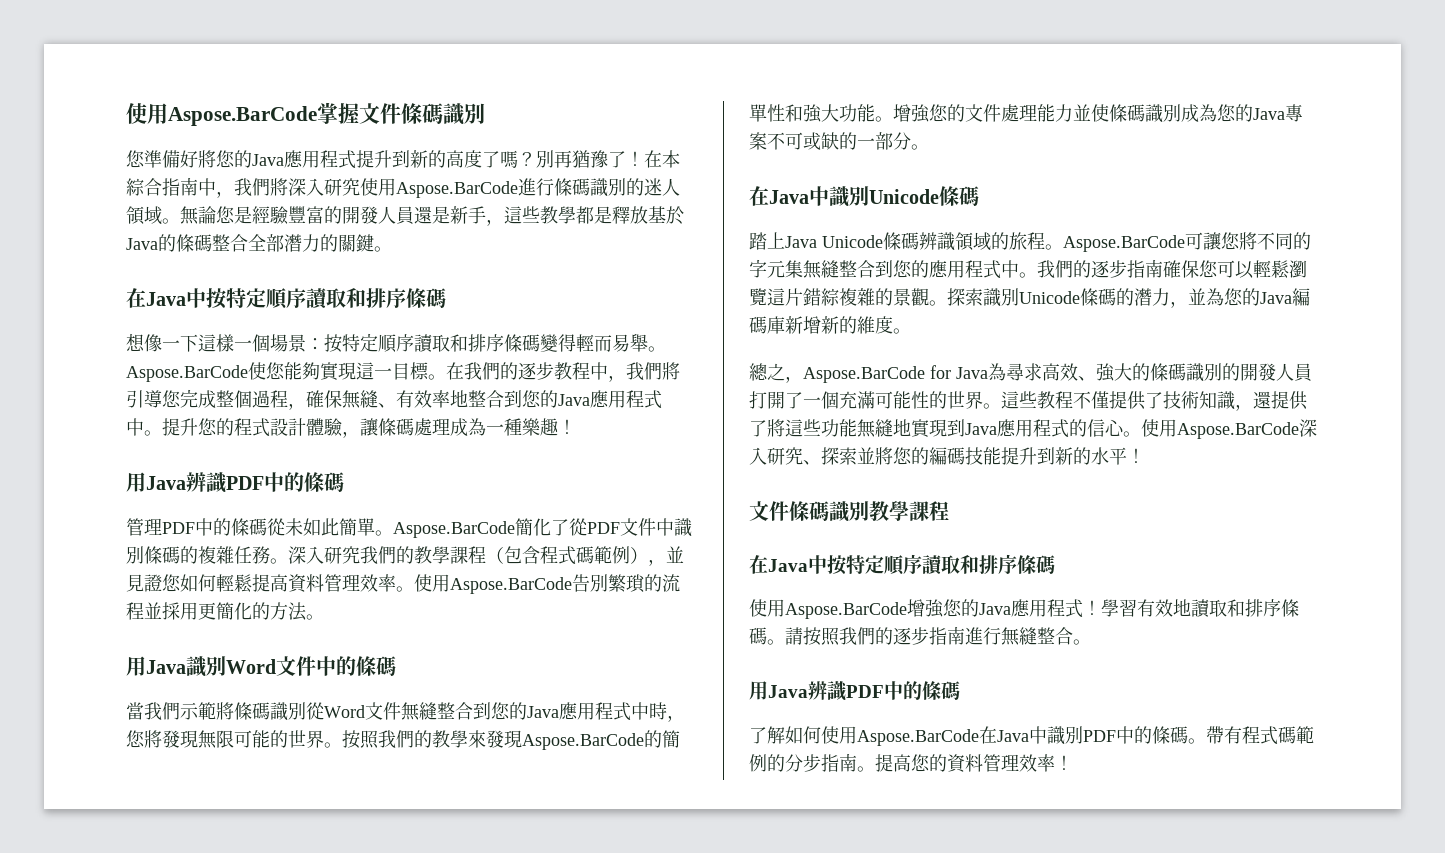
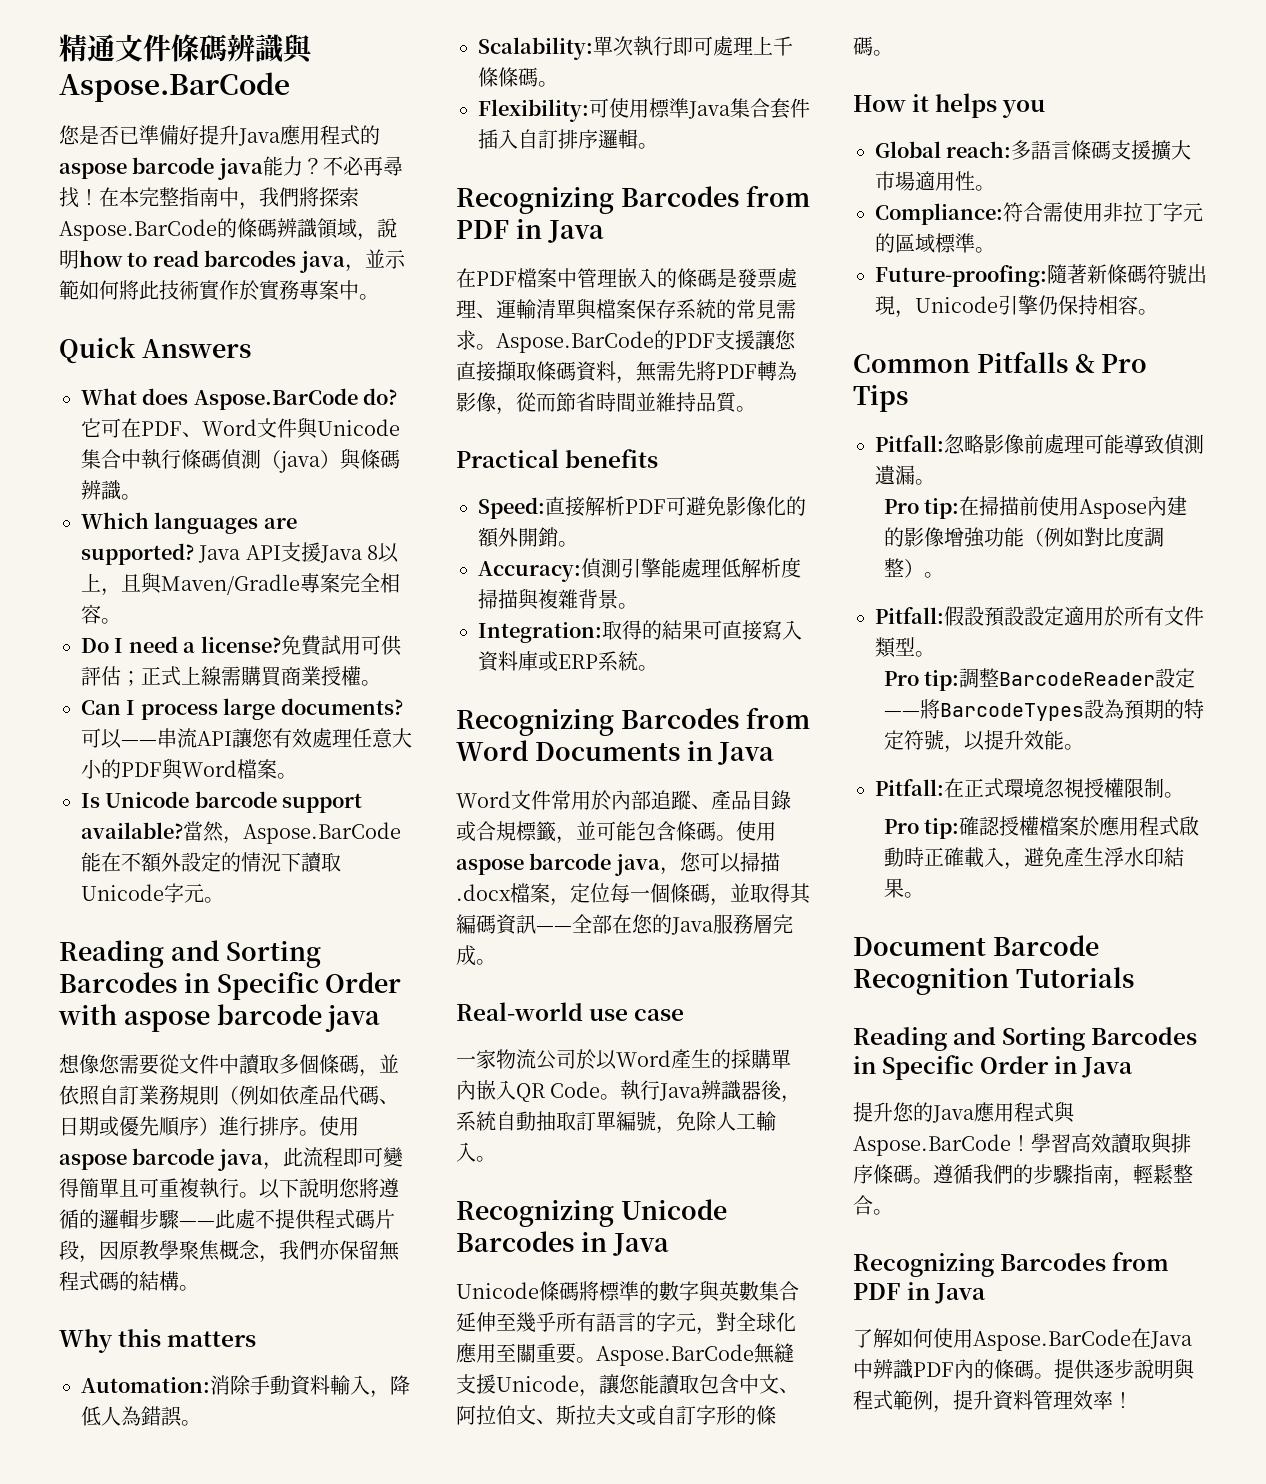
- 使用Aspose.BarCode掌握文件條碼識別
- 您準備好將您的Java應用程式提升到新的高度了嗎？別再猶豫了！在本綜合指南中，我們將深入研究使用Aspose.BarCode進行條碼識別的迷人領域。無論您是經驗豐富的開發人員還是新手，這些教學都是釋放基於Java的條碼整合全部潛力的關鍵。
- 在Java中按特定順序讀取和排序條碼
- 想像一下這樣一個場景：按特定順序讀取和排序條碼變得輕而易舉。Aspose.BarCode使您能夠實現這一目標。在我們的逐步教程中，我們將引導您完成整個過程，確保無縫、有效率地整合到您的Java應用程式中。提升您的程式設計體驗，讓條碼處理成為一種樂趣！
- 用Java辨識PDF中的條碼
- 管理PDF中的條碼從未如此簡單。Aspose.BarCode簡化了從PDF文件中識別條碼的複雜任務。深入研究我們的教學課程（包含程式碼範例），並見證您如何輕鬆提高資料管理效率。使用Aspose.BarCode告別繁瑣的流程並採用更簡化的方法。
- 用Java識別Word文件中的條碼
- 當我們示範將條碼識別從Word文件無縫整合到您的Java應用程式中時，您將發現無限可能的世界。按照我們的教學來發現Aspose.BarCode的簡單性和強大功能。增強您的文件處理能力並使條碼識別成為您的Java專案不可或缺的一部分。
- 在Java中識別Unicode條碼
- 踏上Java Unicode條碼辨識領域的旅程。Aspose.BarCode可讓您將不同的字元集無縫整合到您的應用程式中。我們的逐步指南確保您可以輕鬆瀏覽這片錯綜複雜的景觀。探索識別Unicode條碼的潛力，並為您的Java編碼庫新增新的維度。
- 總之，Aspose.BarCode for Java為尋求高效、強大的條碼識別的開發人員打開了一個充滿可能性的世界。這些教程不僅提供了技術知識，還提供了將這些功能無縫地實現到Java應用程式的信心。使用Aspose.BarCode深入研究、探索並將您的編碼技能提升到新的水平！
- 文件條碼識別教學課程
- 在Java中按特定順序讀取和排序條碼
- 使用Aspose.BarCode增強您的Java應用程式！學習有效地讀取和排序條碼。請按照我們的逐步指南進行無縫整合。
- 用Java辨識PDF中的條碼
+ 精通文件條碼辨識與Aspose.BarCode
+ 您是否已準備好提升Java應用程式的aspose barcode java能力？不必再尋找！在本完整指南中，我們將探索Aspose.BarCode的條碼辨識領域，說明how to read barcodes java，並示範如何將此技術實作於實務專案中。
+ Quick Answers
+ What does Aspose.BarCode do?它可在PDF、Word文件與Unicode集合中執行條碼偵測（java）與條碼辨識。
+ Which languages are supported? Java API支援Java 8以上，且與Maven/Gradle專案完全相容。
+ Do I need a license?免費試用可供評估；正式上線需購買商業授權。
+ Can I process large documents?可以——串流API讓您有效處理任意大小的PDF與Word檔案。
+ Is Unicode barcode support available?當然，Aspose.BarCode能在不額外設定的情況下讀取Unicode字元。
+ Reading and Sorting Barcodes in Specific Order with aspose barcode java
+ 想像您需要從文件中讀取多個條碼，並依照自訂業務規則（例如依產品代碼、日期或優先順序）進行排序。使用aspose barcode java，此流程即可變得簡單且可重複執行。以下說明您將遵循的邏輯步驟——此處不提供程式碼片段，因原教學聚焦概念，我們亦保留無程式碼的結構。
+ Why this matters
+ Automation:消除手動資料輸入，降低人為錯誤。
+ Scalability:單次執行即可處理上千條條碼。
+ Flexibility:可使用標準Java集合套件插入自訂排序邏輯。
+ Recognizing Barcodes from PDF in Java
+ 在PDF檔案中管理嵌入的條碼是發票處理、運輸清單與檔案保存系統的常見需求。Aspose.BarCode的PDF支援讓您直接擷取條碼資料，無需先將PDF轉為影像，從而節省時間並維持品質。
+ Practical benefits
+ Speed:直接解析PDF可避免影像化的額外開銷。
+ Accuracy:偵測引擎能處理低解析度掃描與複雜背景。
+ Integration:取得的結果可直接寫入資料庫或ERP系統。
+ Recognizing Barcodes from Word Documents in Java
+ Word文件常用於內部追蹤、產品目錄或合規標籤，並可能包含條碼。使用aspose barcode java，您可以掃描.docx檔案，定位每一個條碼，並取得其編碼資訊——全部在您的Java服務層完成。
+ Real‑world use case
+ 一家物流公司於以Word產生的採購單內嵌入QR Code。執行Java辨識器後，系統自動抽取訂單編號，免除人工輸入。
+ Recognizing Unicode Barcodes in Java
+ Unicode條碼將標準的數字與英數集合延伸至幾乎所有語言的字元，對全球化應用至關重要。Aspose.BarCode無縫支援Unicode，讓您能讀取包含中文、阿拉伯文、斯拉夫文或自訂字形的條碼。
+ How it helps you
+ Global reach:多語言條碼支援擴大市場適用性。
+ Compliance:符合需使用非拉丁字元的區域標準。
+ Future‑proofing:隨著新條碼符號出現，Unicode引擎仍保持相容。
+ Common Pitfalls & Pro Tips
+ Pitfall:忽略影像前處理可能導致偵測遺漏。
+ Pro tip:在掃描前使用Aspose內建的影像增強功能（例如對比度調整）。
+ Pitfall:假設預設設定適用於所有文件類型。
+ Pro tip:調整BarcodeReader設定——將BarcodeTypes設為預期的特定符號，以提升效能。
+ Pitfall:在正式環境忽視授權限制。
+ Pro tip:確認授權檔案於應用程式啟動時正確載入，避免產生浮水印結果。
+ Document Barcode Recognition Tutorials
+ Reading and Sorting Barcodes in Specific Order in Java
+ 提升您的Java應用程式與Aspose.BarCode！學習高效讀取與排序條碼。遵循我們的步驟指南，輕鬆整合。
+ Recognizing Barcodes from PDF in Java
- 了解如何使用Aspose.BarCode在Java中識別PDF中的條碼。帶有程式碼範例的分步指南。提高您的資料管理效率！
+ 了解如何使用Aspose.BarCode在Java中辨識PDF內的條碼。提供逐步說明與程式範例，提升資料管理效率！

